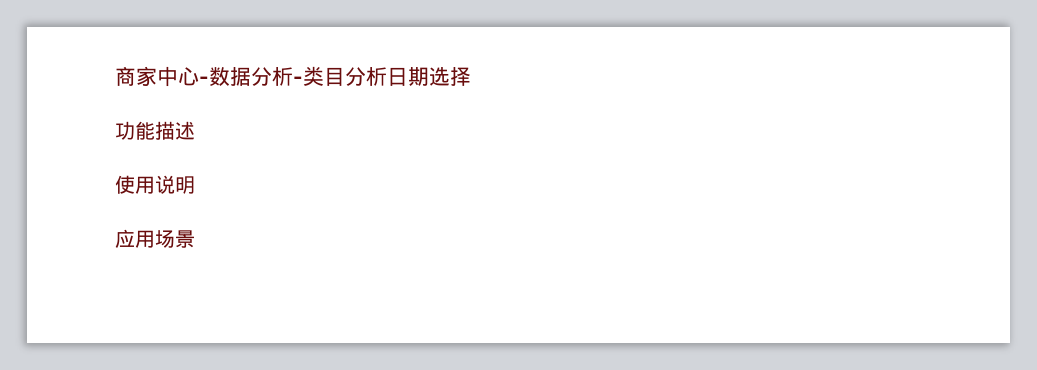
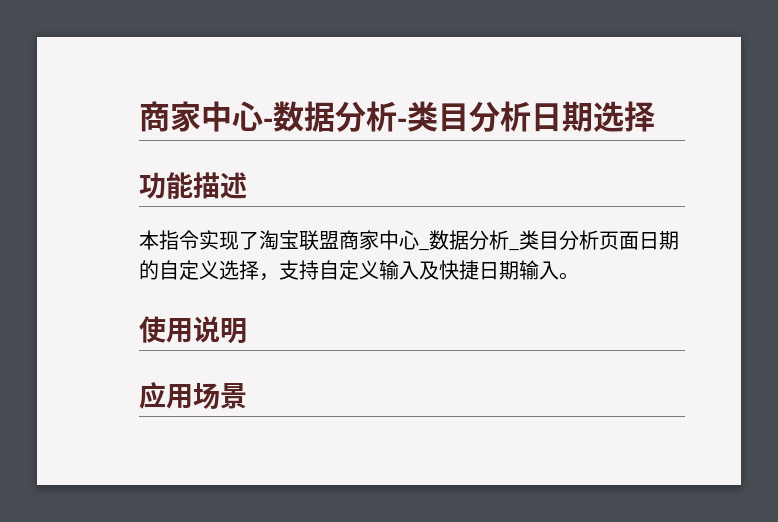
+ 本指令实现了淘宝联盟商家中心_数据分析_类目分析页面日期的自定义选择，支持自定义输入及快捷日期输入。

